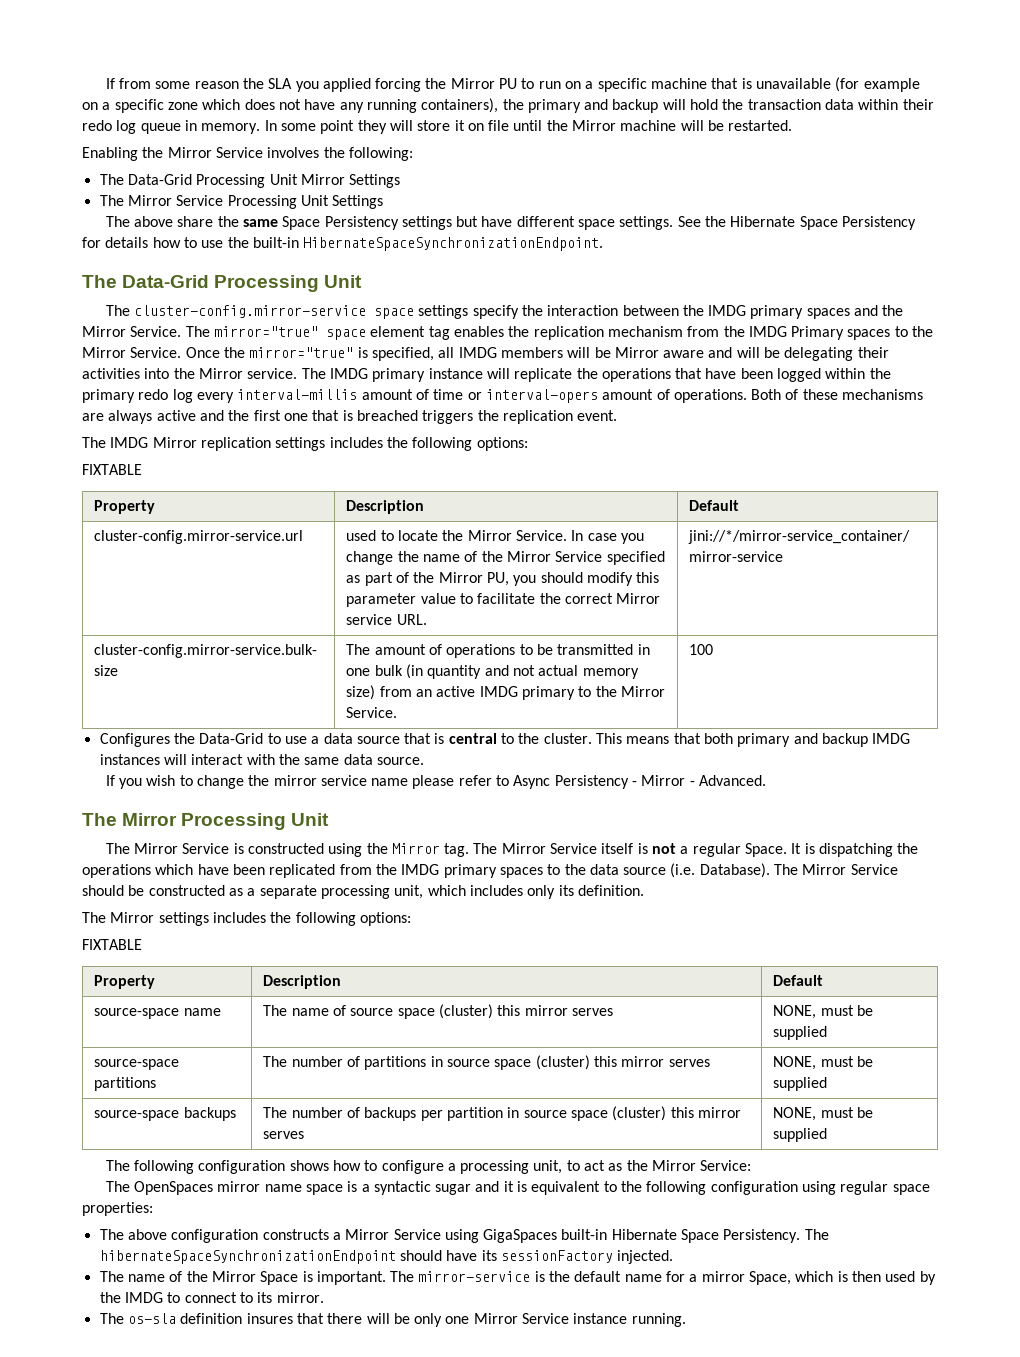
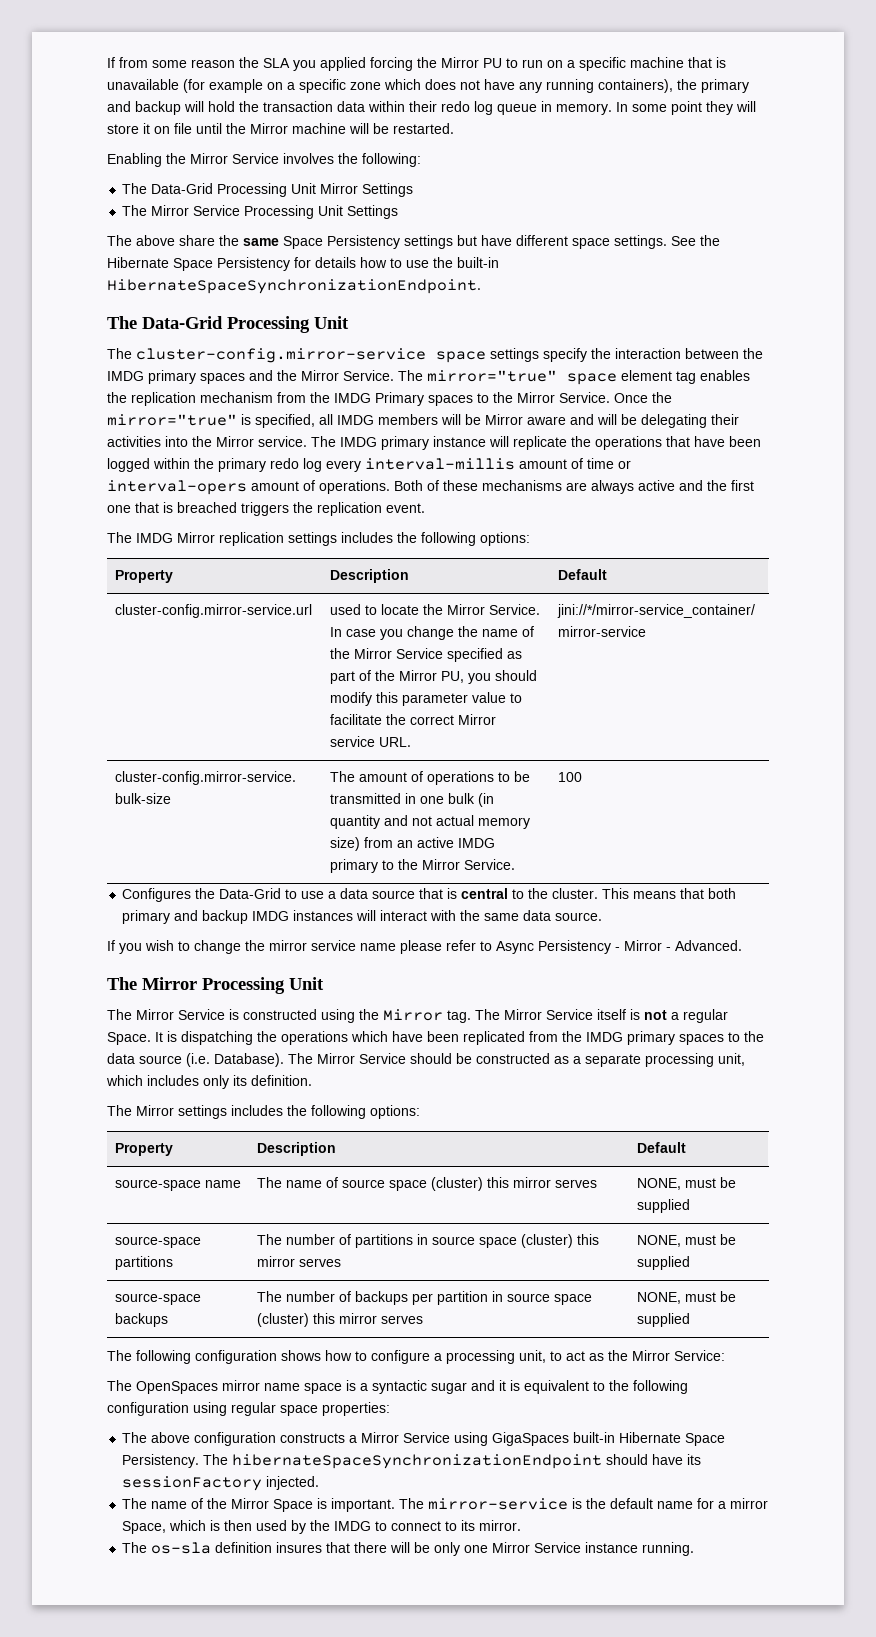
  The IMDG Mirror replication settings includes the following options:
- FIXTABLE
  The Mirror settings includes the following options:
- FIXTABLE

